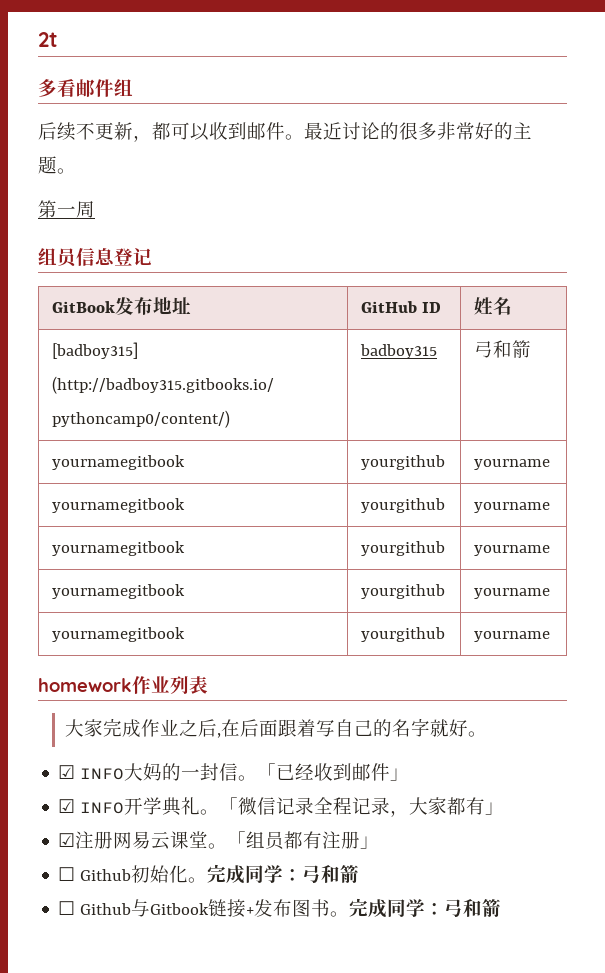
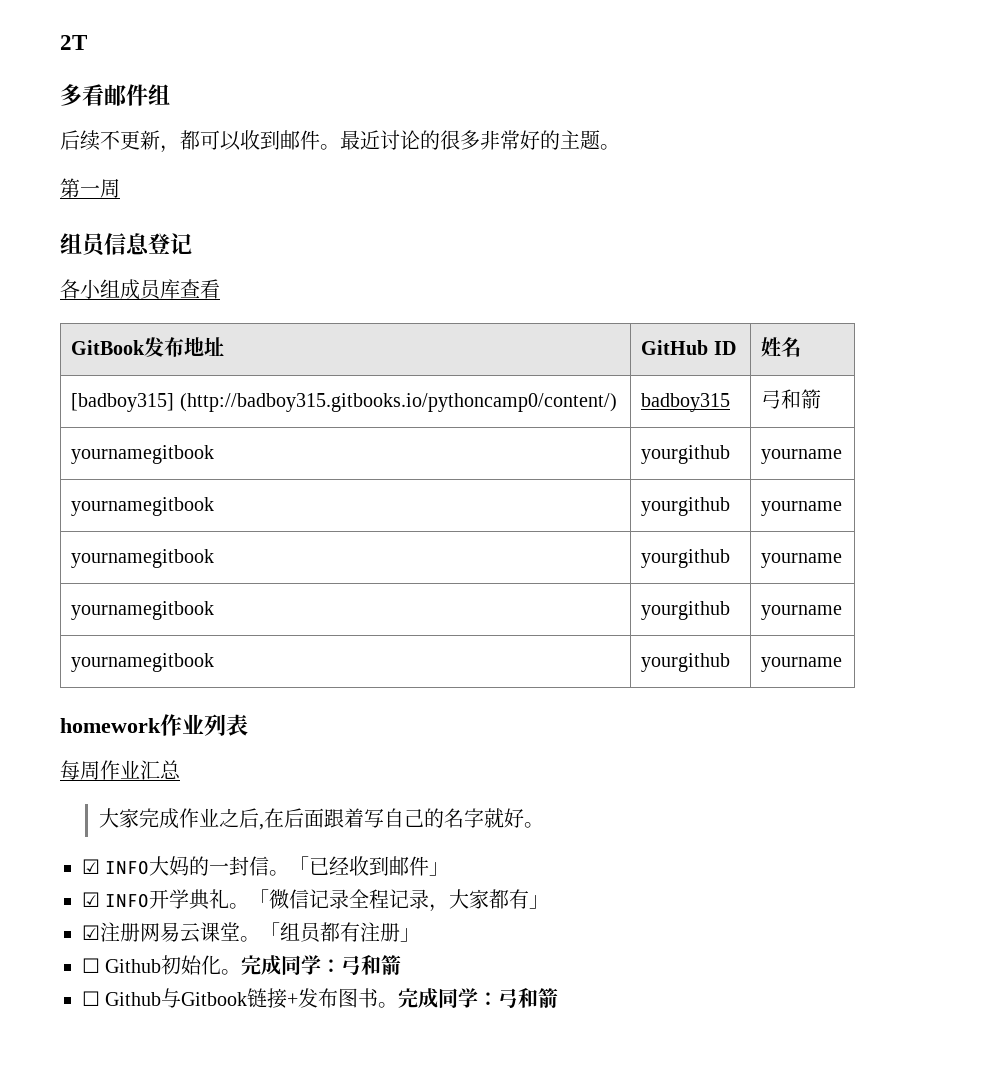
- 2t
+ 2T
+ 各小组成员库查看
+ 每周作业汇总

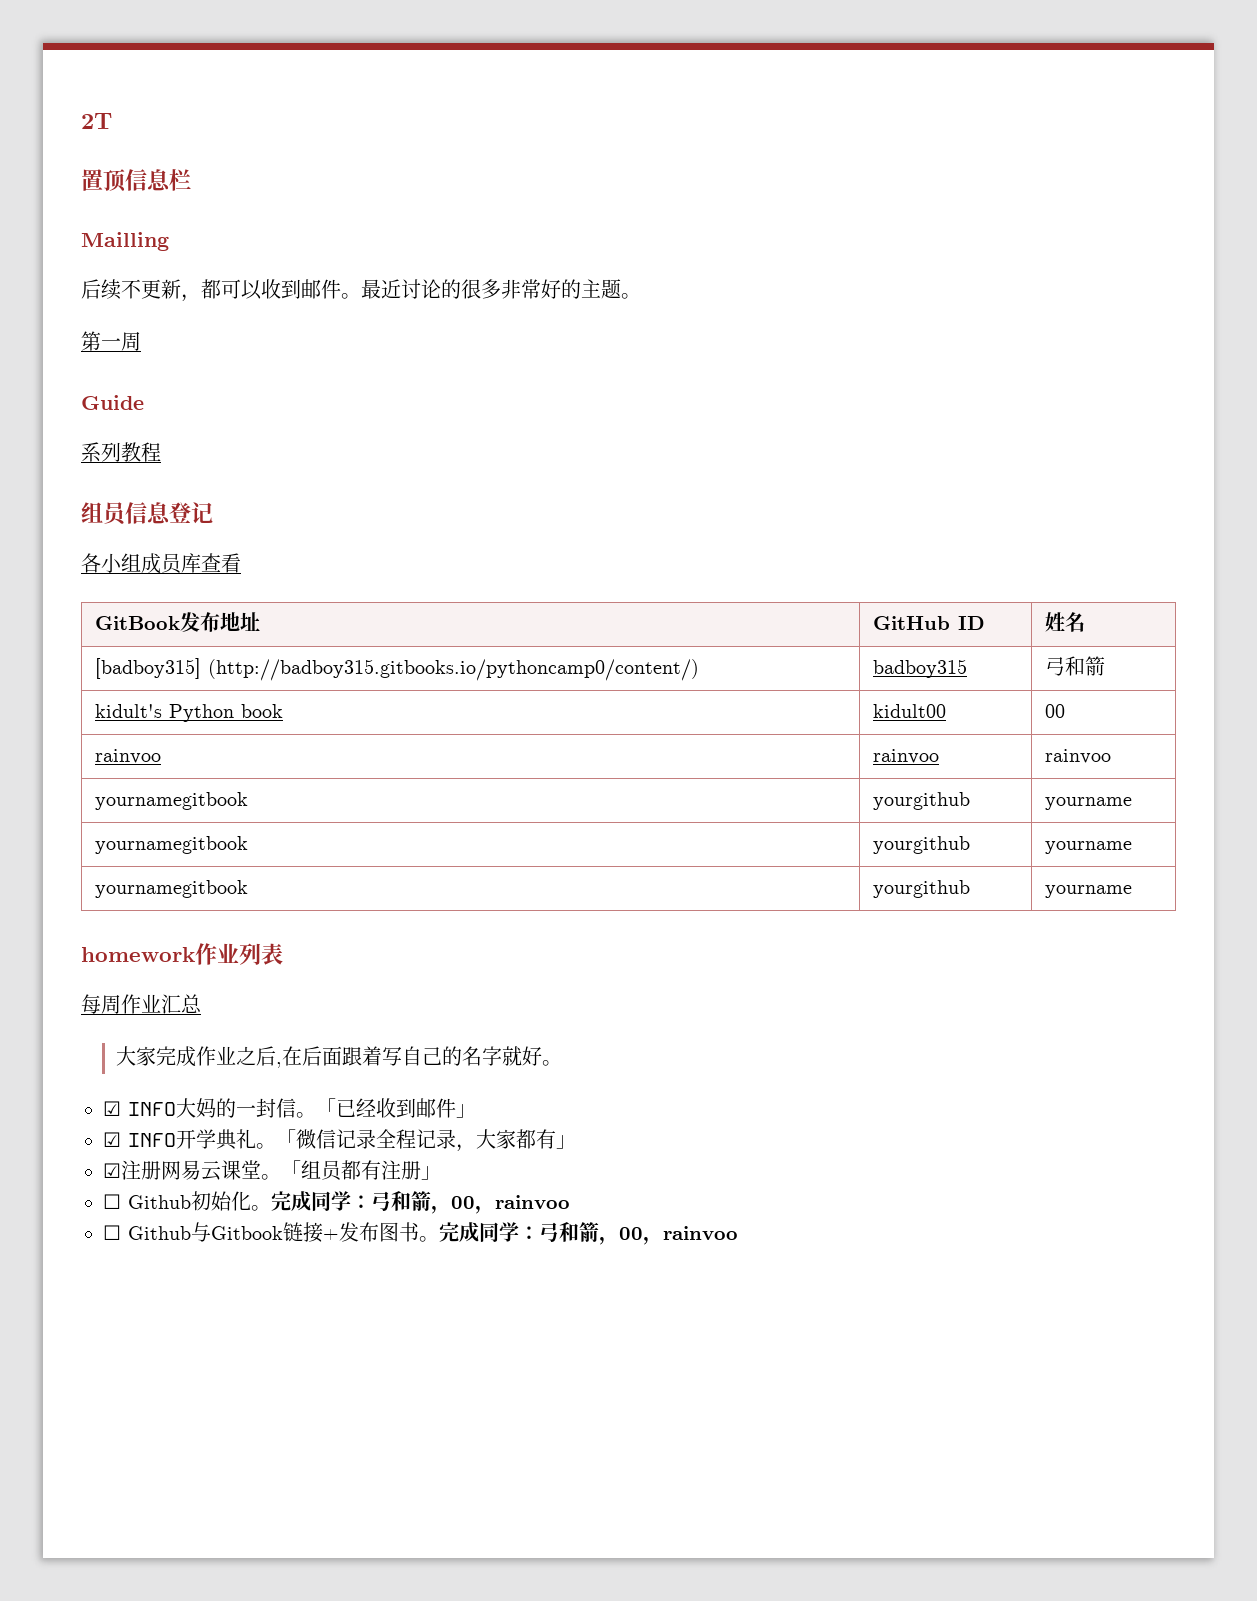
- 多看邮件组
+ 置顶信息栏
+ Mailling
+ Guide
+ 系列教程
  [badboy315] (http://badboy315.gitbooks.io/pythoncamp0/content/) | badboy315 | 弓和箭
- yournamegitbook | yourgithub | yourname
- yournamegitbook | yourgithub | yourname
+ kidult's Python book | kidult00 | 00
+ rainvoo | rainvoo | rainvoo
- ☐ Github初始化。完成同学：弓和箭
+ ☐ Github初始化。完成同学：弓和箭，00，rainvoo
- ☐ Github与Gitbook链接+发布图书。完成同学：弓和箭
+ ☐ Github与Gitbook链接+发布图书。完成同学：弓和箭，00，rainvoo

